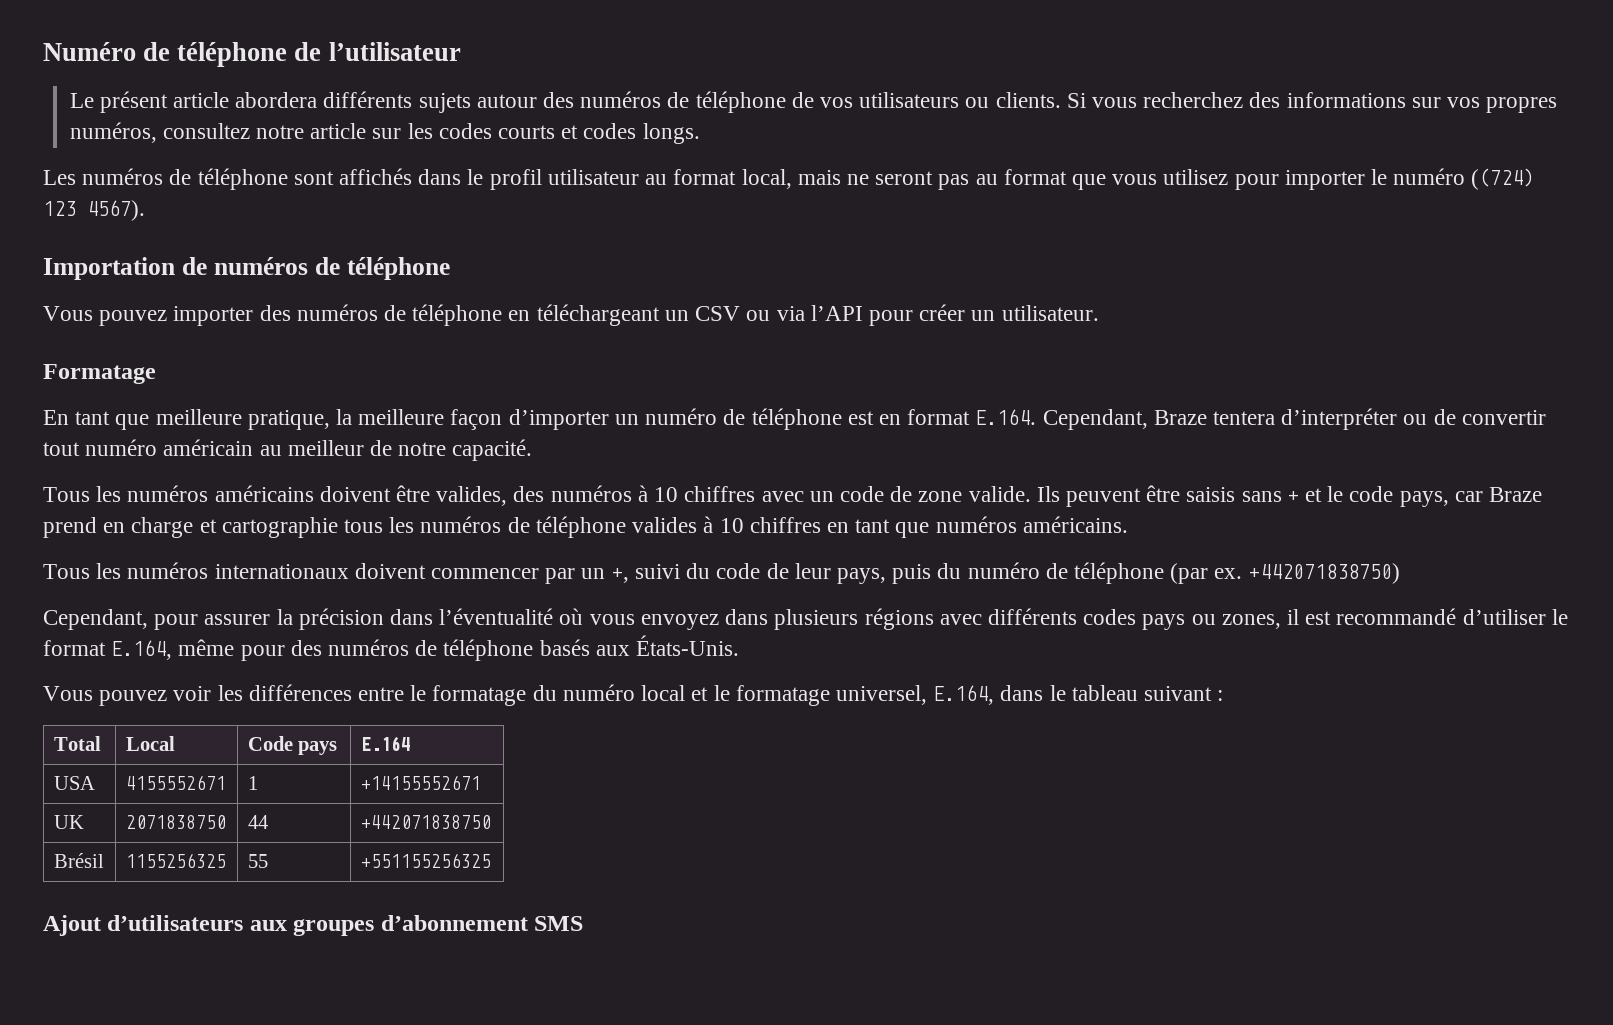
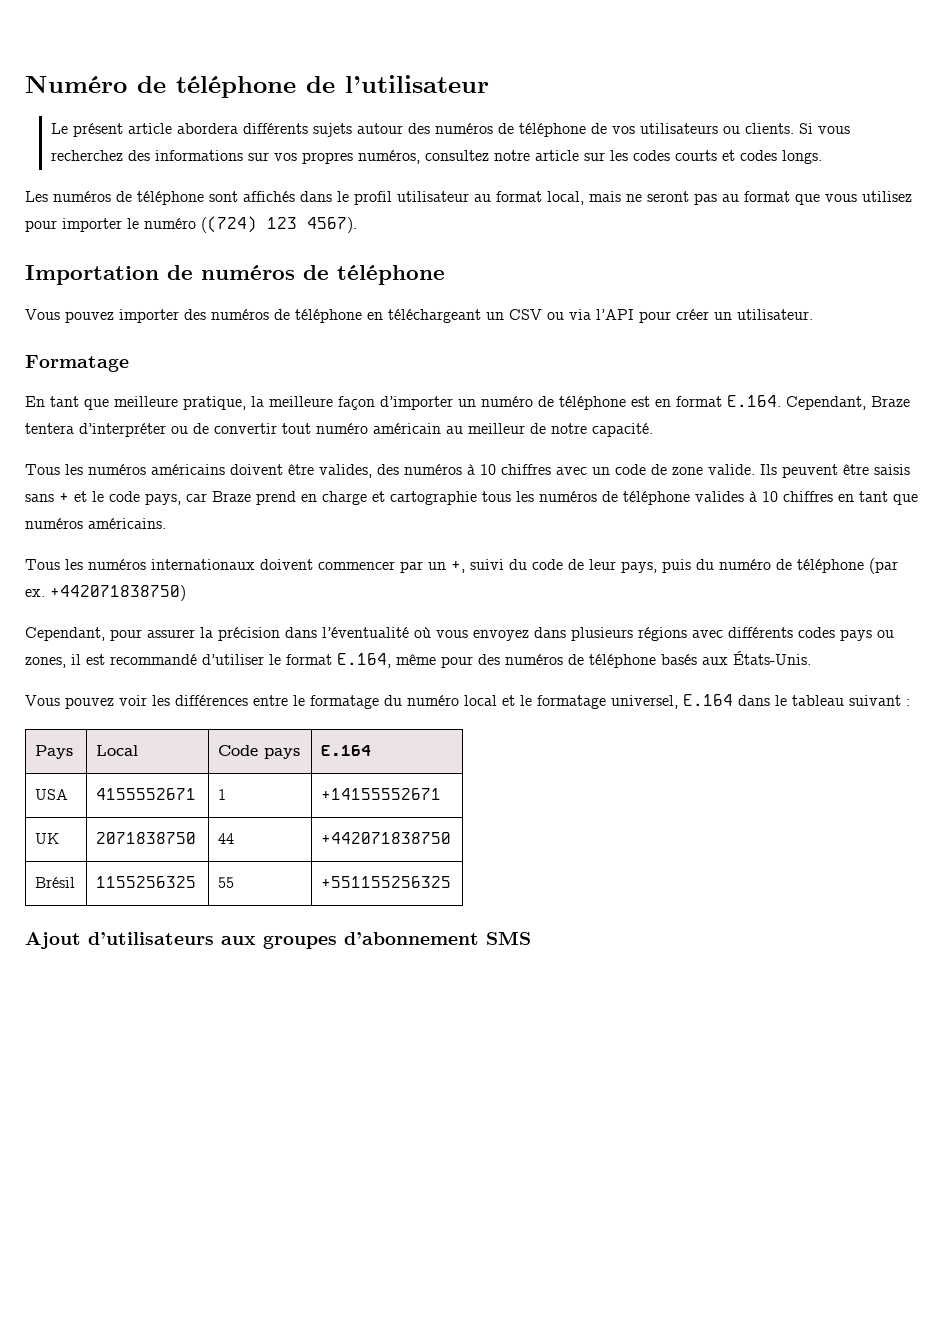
- Vous pouvez voir les différences entre le formatage du numéro local et le formatage universel, E.164, dans le tableau suivant :
+ Vous pouvez voir les différences entre le formatage du numéro local et le formatage universel, E.164 dans le tableau suivant :
- Total | Local | Code pays | E.164
+ Pays | Local | Code pays | E.164

